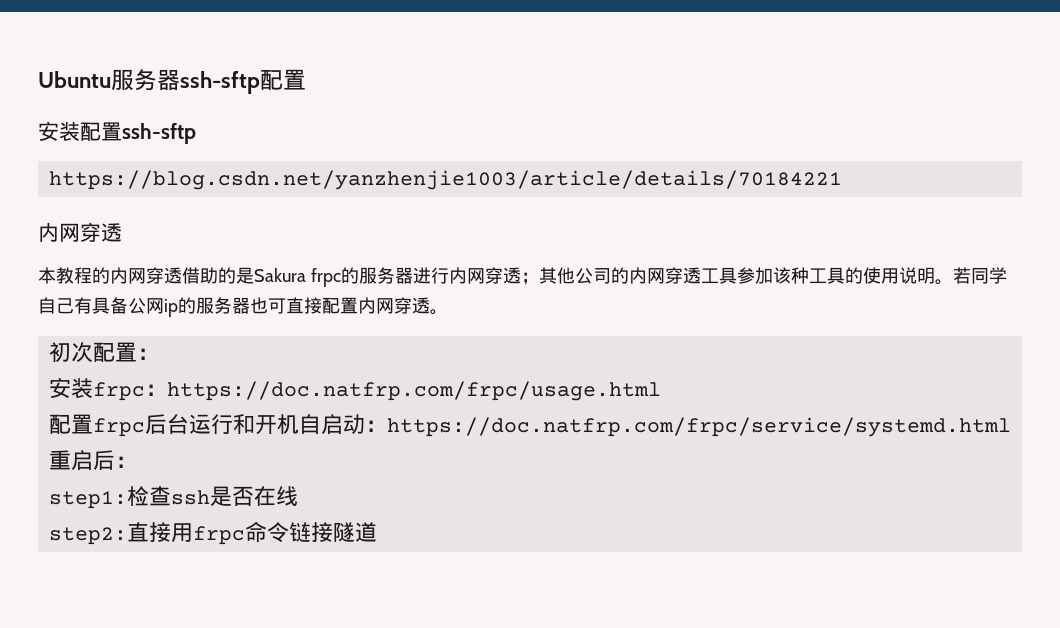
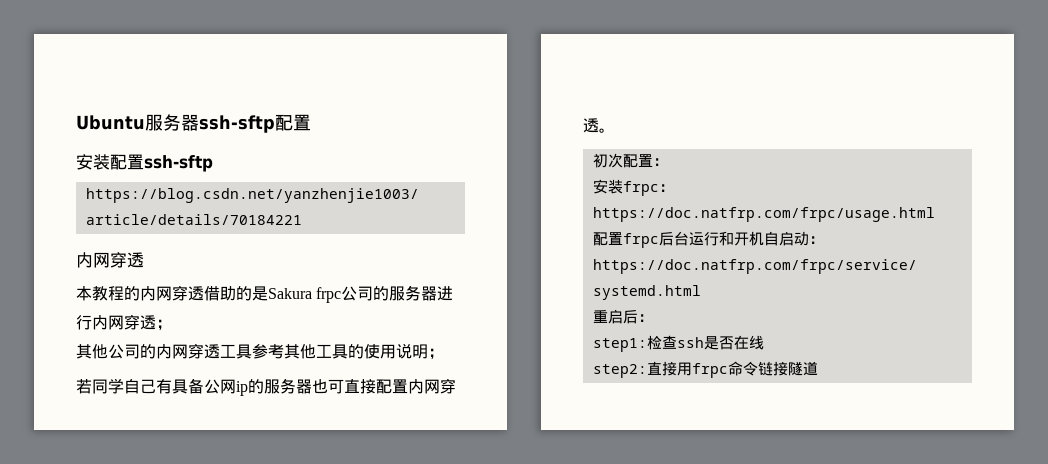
- 本教程的内网穿透借助的是Sakura frpc的服务器进行内网穿透；其他公司的内网穿透工具参加该种工具的使用说明。若同学自己有具备公网ip的服务器也可直接配置内网穿透。
+ 本教程的内网穿透借助的是Sakura frpc公司的服务器进行内网穿透；
+ 其他公司的内网穿透工具参考其他工具的使用说明；
+ 若同学自己有具备公网ip的服务器也可直接配置内网穿透。

